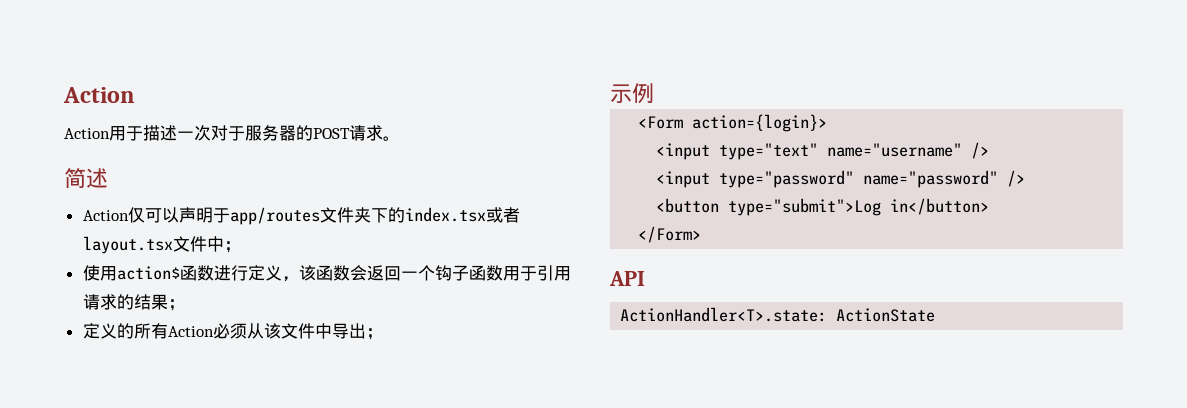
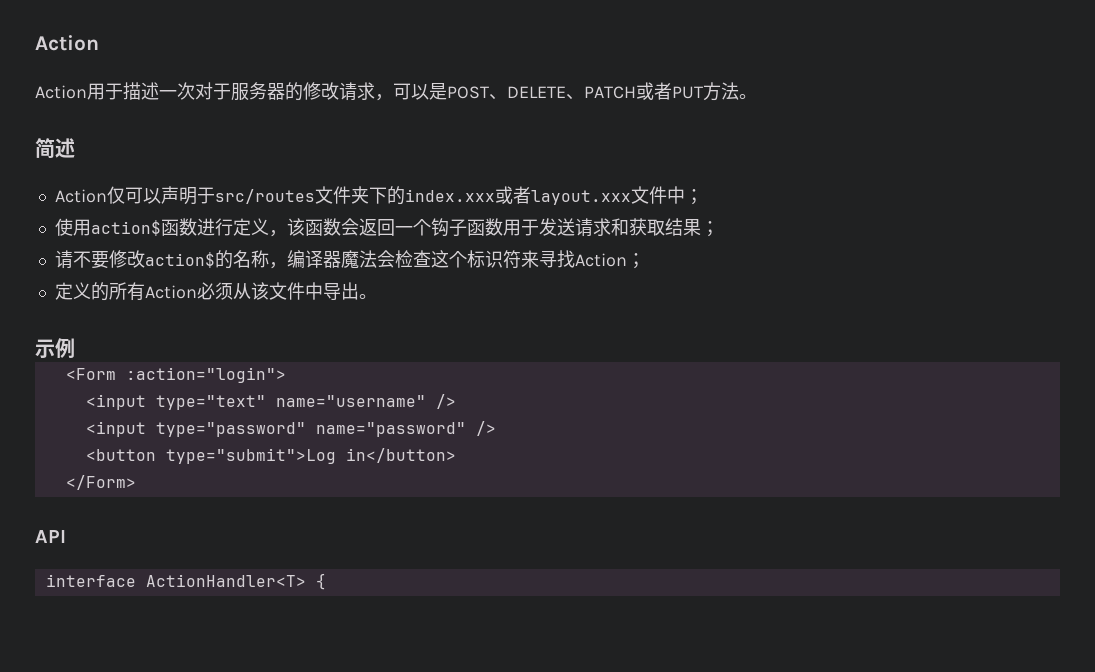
- Action用于描述一次对于服务器的POST请求。
+ Action用于描述一次对于服务器的修改请求，可以是POST、DELETE、PATCH或者PUT方法。
- Action仅可以声明于app/routes文件夹下的index.tsx或者layout.tsx文件中；
+ Action仅可以声明于src/routes文件夹下的index.xxx或者layout.xxx文件中；
- 使用action$函数进行定义，该函数会返回一个钩子函数用于引用请求的结果；
+ 使用action$函数进行定义，该函数会返回一个钩子函数用于发送请求和获取结果；
+ 请不要修改action$的名称，编译器魔法会检查这个标识符来寻找Action；
- 定义的所有Action必须从该文件中导出；
+ 定义的所有Action必须从该文件中导出。
- <Form action={login}>
+ <Form :action="login">
- ActionHandler<T>.state: ActionState
+ interface ActionHandler<T> {

